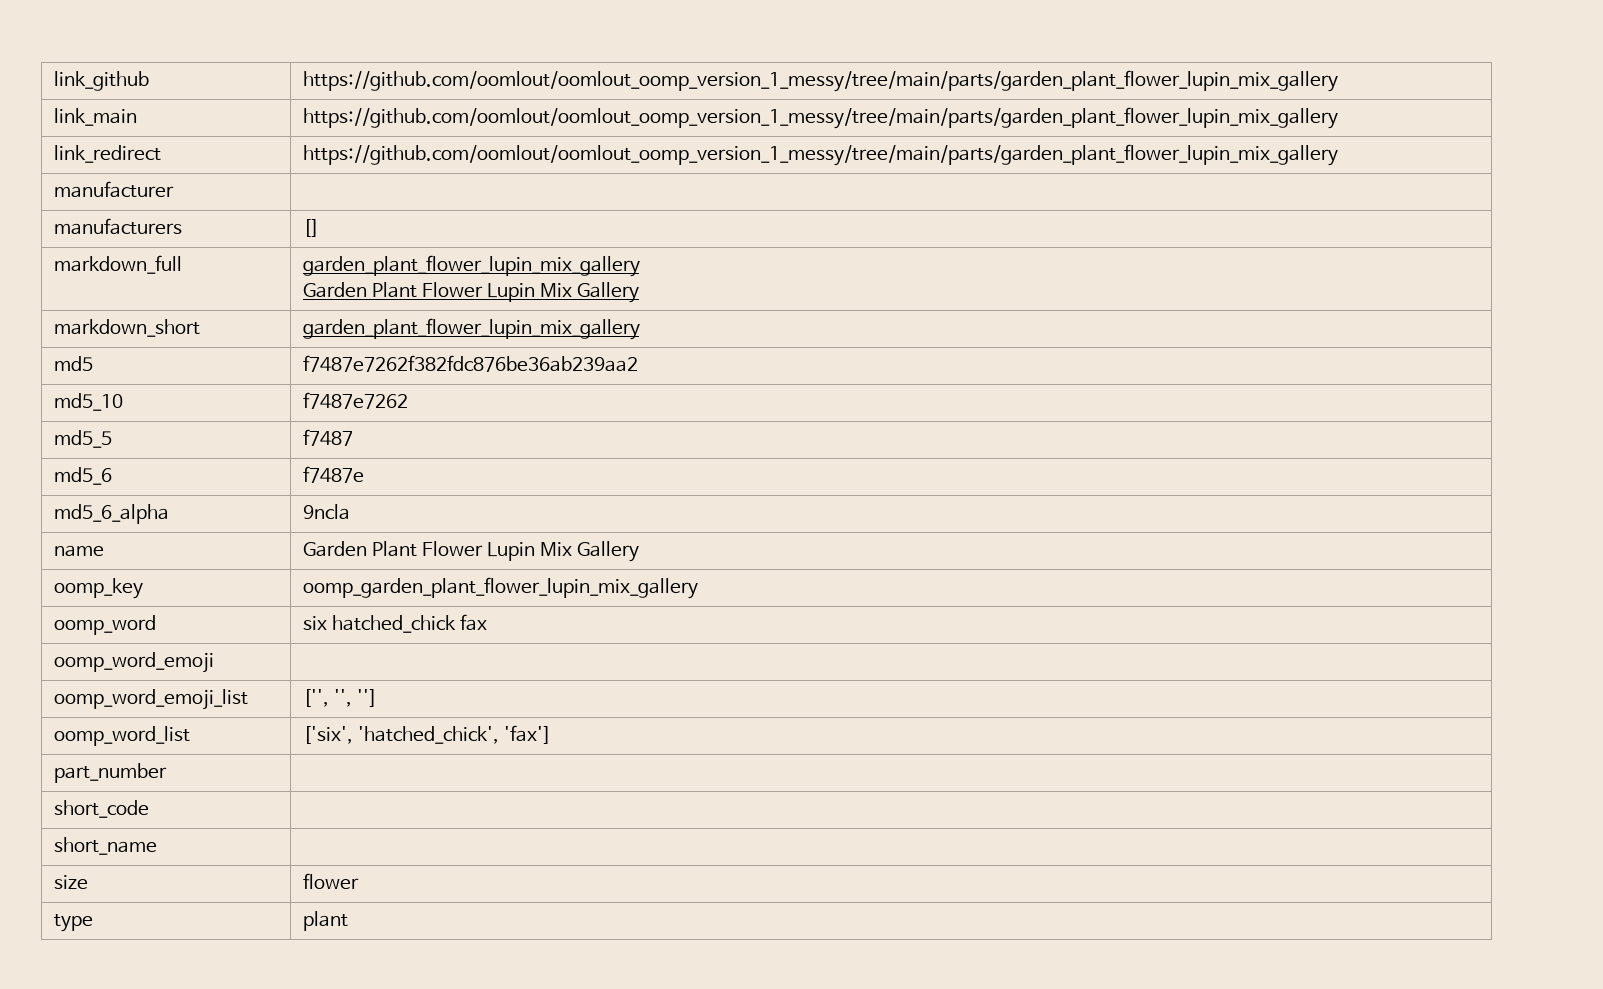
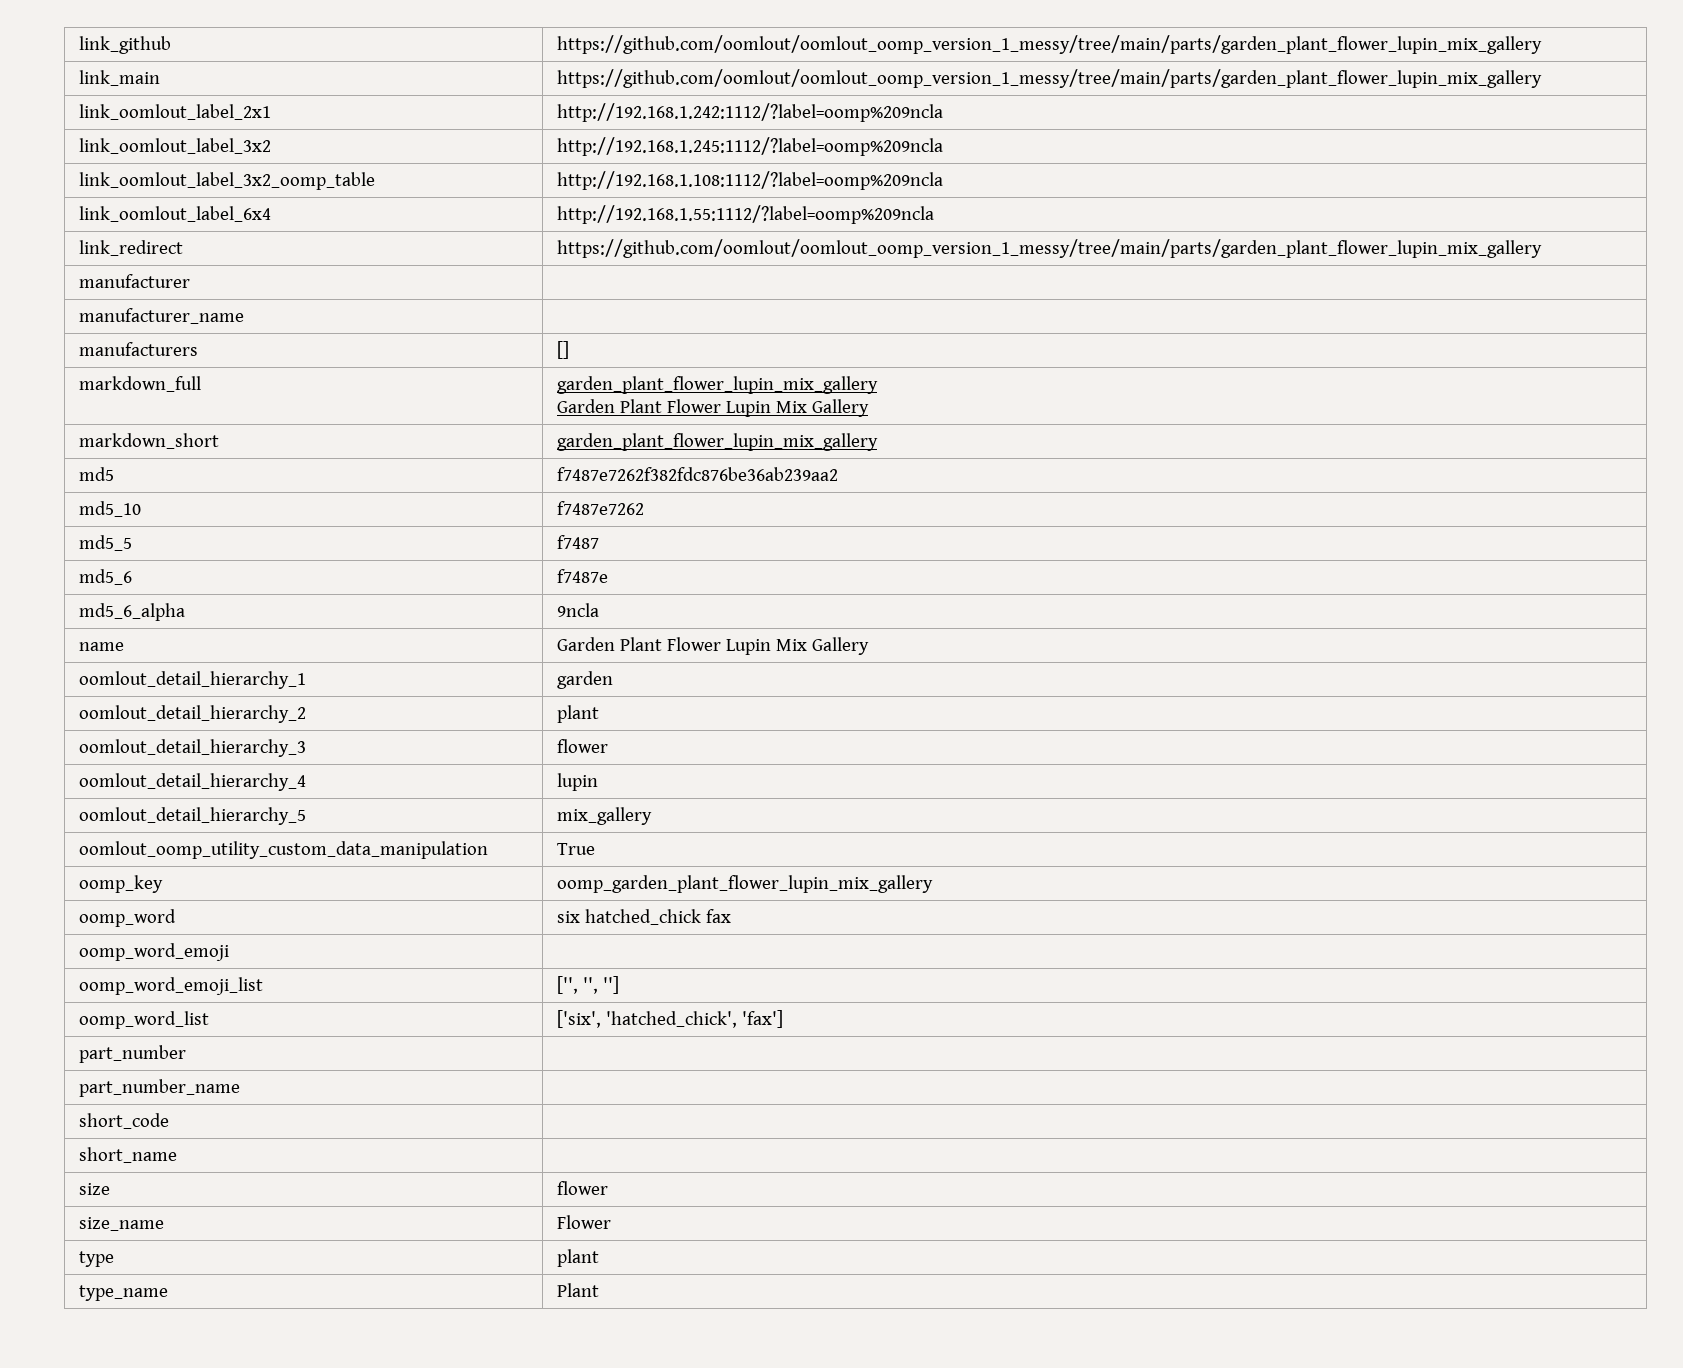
+ link_oomlout_label_2x1 | http://192.168.1.242:1112/?label=oomp%209ncla
+ link_oomlout_label_3x2 | http://192.168.1.245:1112/?label=oomp%209ncla
+ link_oomlout_label_3x2_oomp_table | http://192.168.1.108:1112/?label=oomp%209ncla
+ link_oomlout_label_6x4 | http://192.168.1.55:1112/?label=oomp%209ncla
+ manufacturer_name |
+ oomlout_detail_hierarchy_1 | garden
+ oomlout_detail_hierarchy_2 | plant
+ oomlout_detail_hierarchy_3 | flower
+ oomlout_detail_hierarchy_4 | lupin
+ oomlout_detail_hierarchy_5 | mix_gallery
+ oomlout_oomp_utility_custom_data_manipulation | True
+ part_number_name |
+ size_name | Flower
+ type_name | Plant

